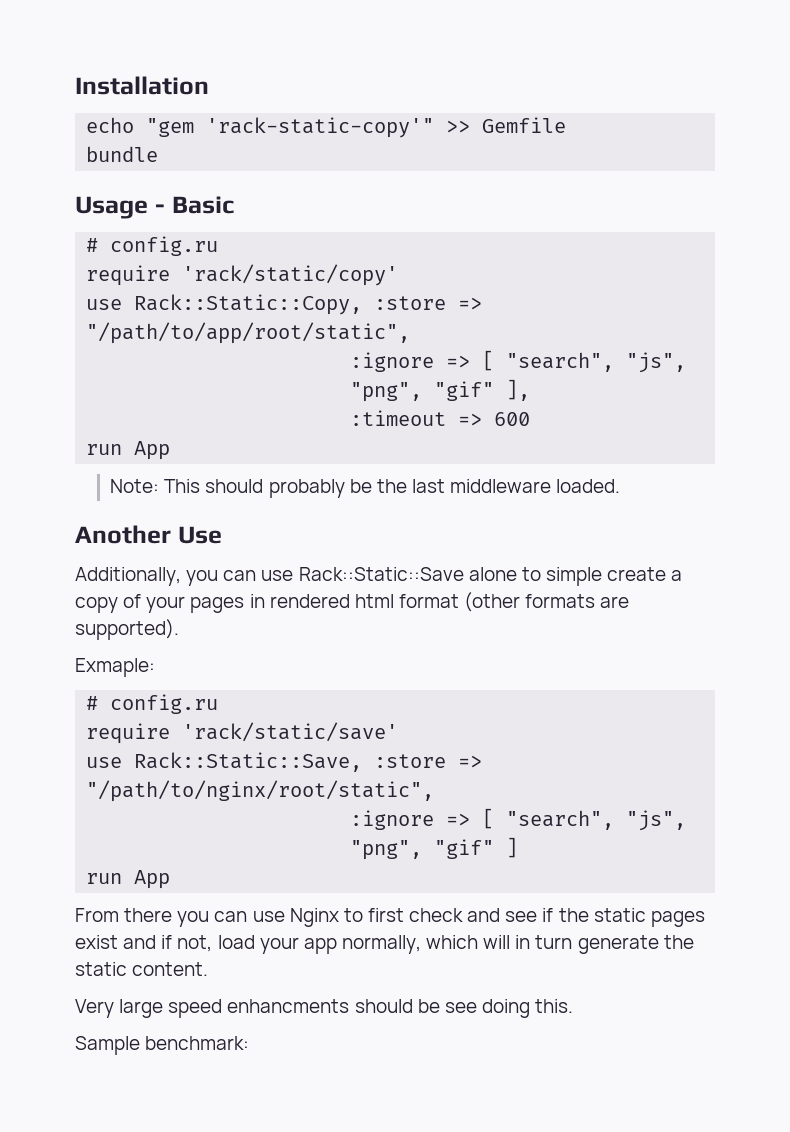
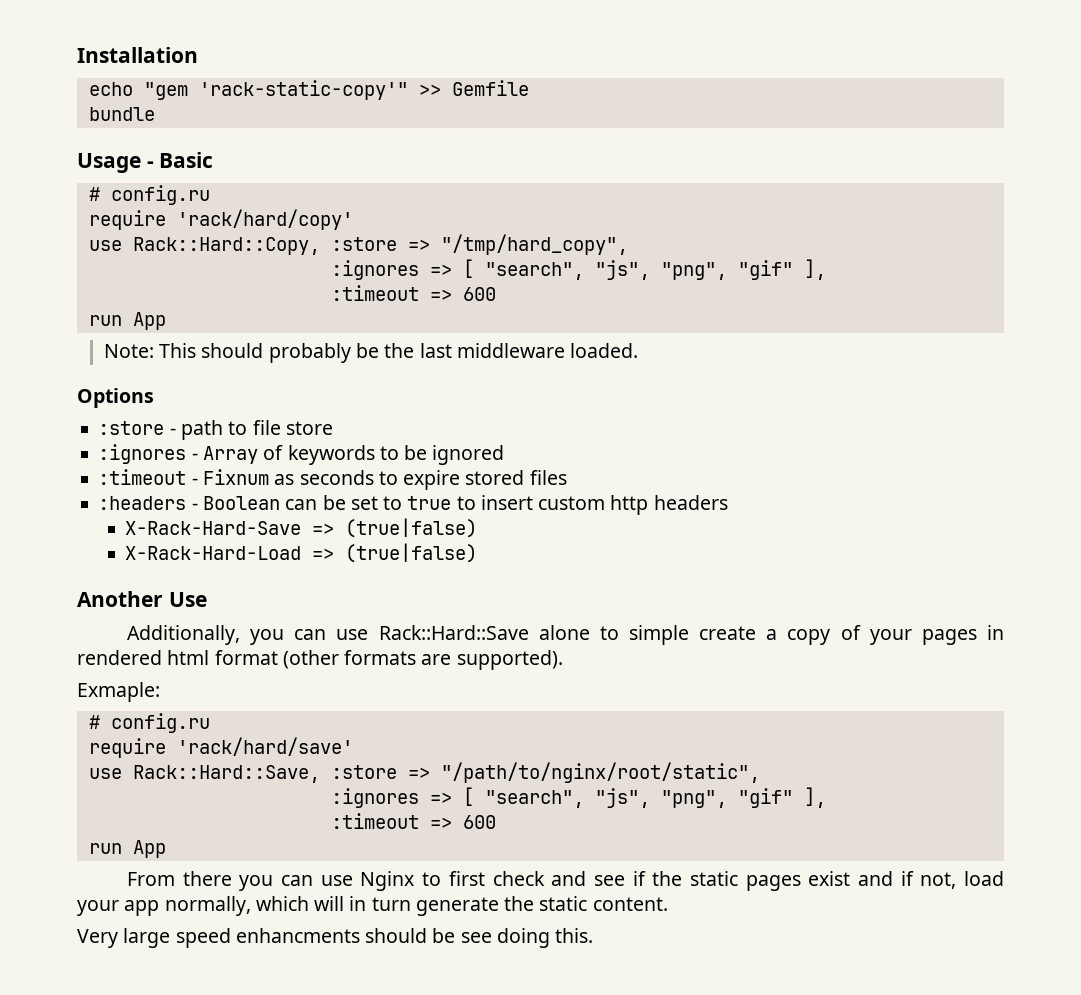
- require 'rack/static/copy'
- use Rack::Static::Copy, :store => "/path/to/app/root/static",
- :ignore => [ "search", "js", "png", "gif" ],
+ require 'rack/hard/copy'
+ use Rack::Hard::Copy, :store => "/tmp/hard_copy",
+ :ignores => [ "search", "js", "png", "gif" ],
+ Options
+ :store - path to file store
+ :ignores - Array of keywords to be ignored
+ :timeout - Fixnum as seconds to expire stored files
+ :headers - Boolean can be set to true to insert custom http headers
+ X-Rack-Hard-Save => (true|false)
+ X-Rack-Hard-Load => (true|false)
- Additionally, you can use Rack::Static::Save alone to simple create a copy of your pages in rendered html format (other formats are supported).
+ Additionally, you can use Rack::Hard::Save alone to simple create a copy of your pages in rendered html format (other formats are supported).
- require 'rack/static/save'
- use Rack::Static::Save, :store => "/path/to/nginx/root/static",
- :ignore => [ "search", "js", "png", "gif" ]
+ require 'rack/hard/save'
+ use Rack::Hard::Save, :store => "/path/to/nginx/root/static",
+ :ignores => [ "search", "js", "png", "gif" ],
+ :timeout => 600
- Sample benchmark:

